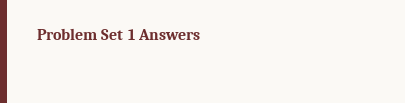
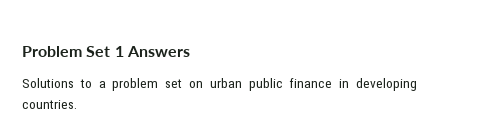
+ Solutions to a problem set on urban public finance in developing countries.

